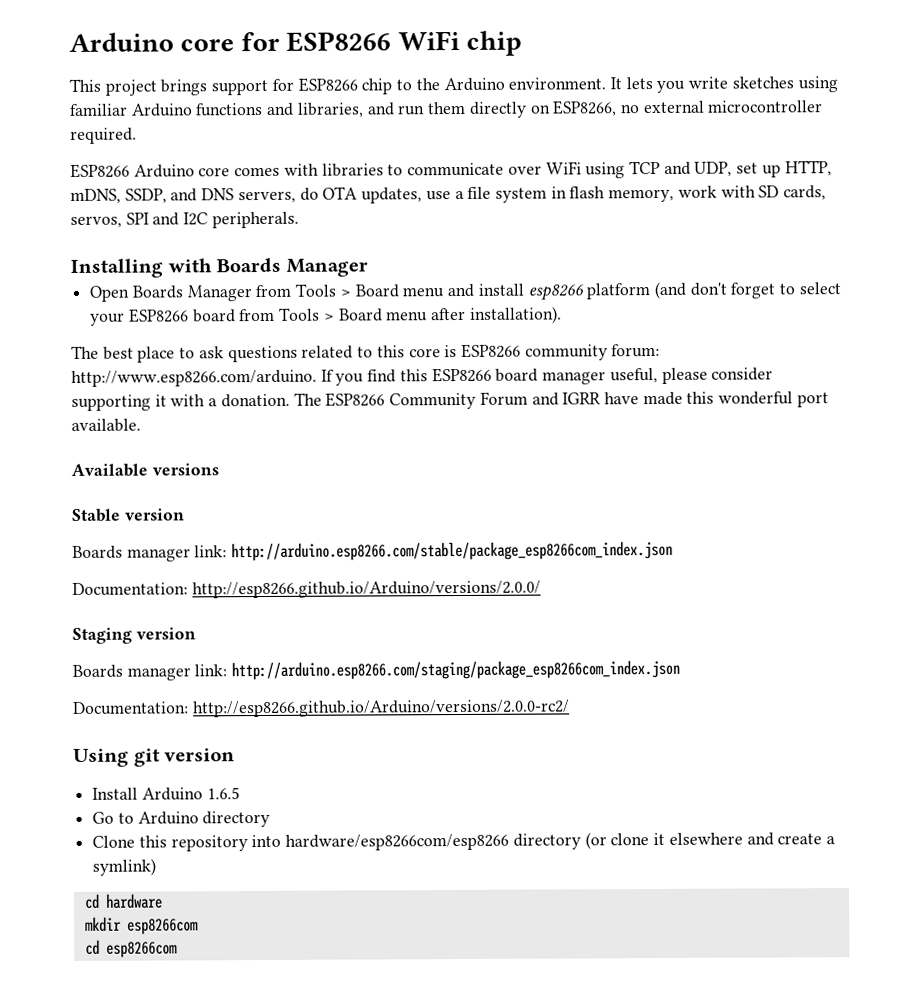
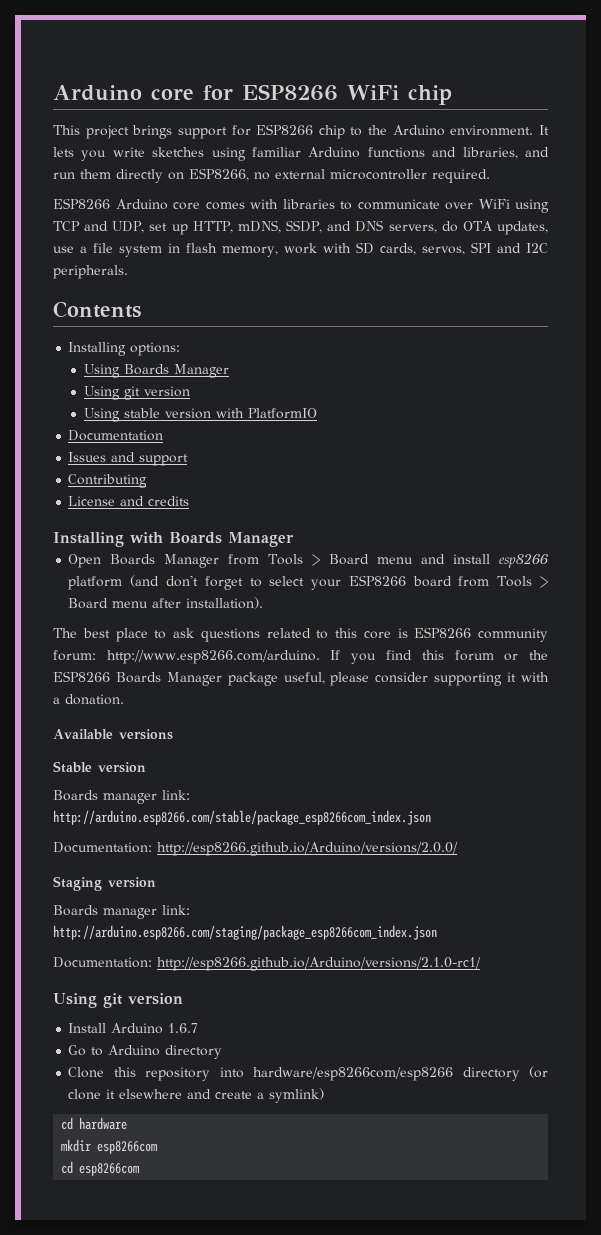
+ Contents
+ Installing options:
+ Using Boards Manager
+ Using git version
+ Using stable version with PlatformIO
+ Documentation
+ Issues and support
+ Contributing
+ License and credits
- The best place to ask questions related to this core is ESP8266 community forum: http://www.esp8266.com/arduino. If you find this ESP8266 board manager useful, please consider supporting it with a donation. The ESP8266 Community Forum and IGRR have made this wonderful port available.
+ The best place to ask questions related to this core is ESP8266 community forum: http://www.esp8266.com/arduino. If you find this forum or the ESP8266 Boards Manager package useful, please consider supporting it with a donation.
- Documentation: http://esp8266.github.io/Arduino/versions/2.0.0-rc2/
+ Documentation: http://esp8266.github.io/Arduino/versions/2.1.0-rc1/
- Install Arduino 1.6.5
+ Install Arduino 1.6.7

